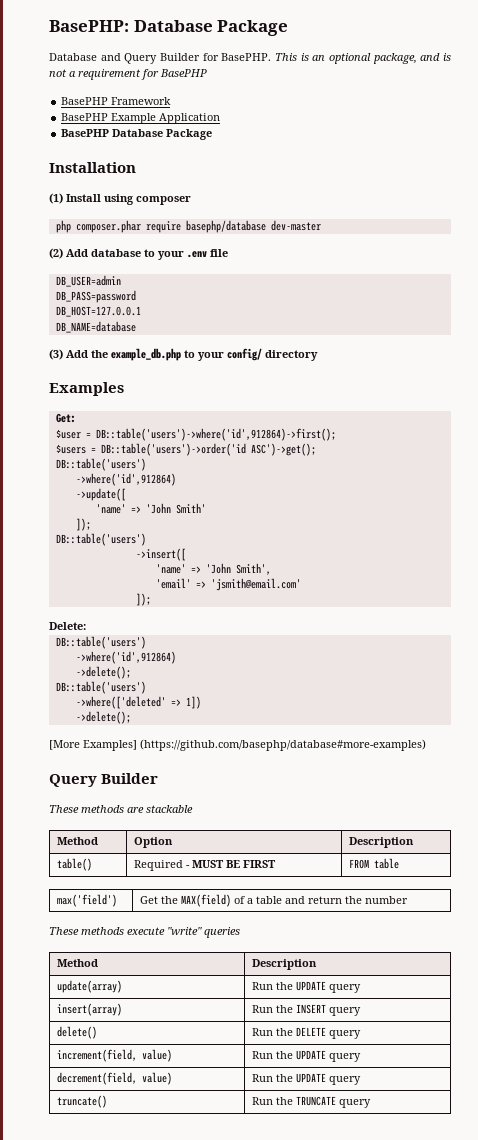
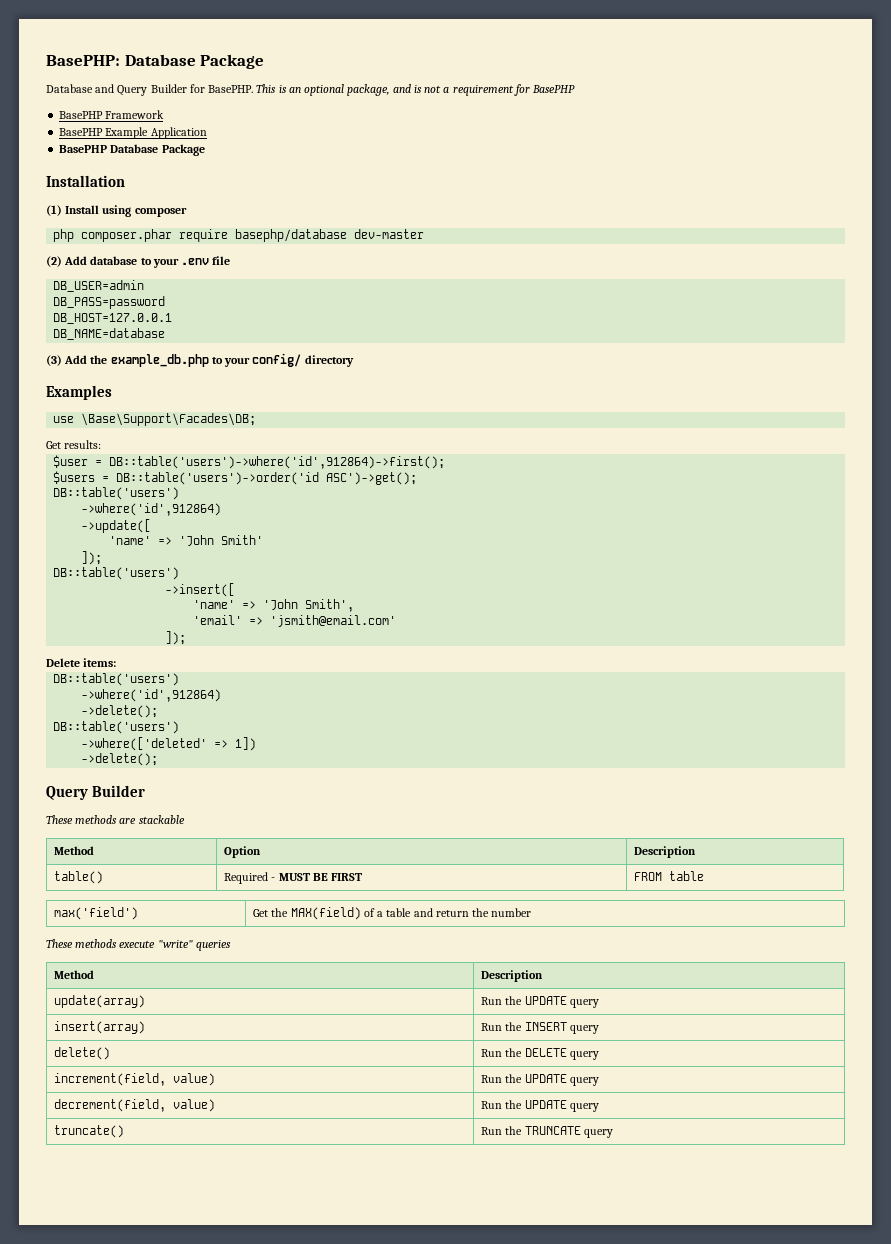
- Get:
+ use \Base\Support\Facades\DB;
+ Get results:
- Delete:
+ Delete items:
- [More Examples] (https://github.com/basephp/database#more-examples)

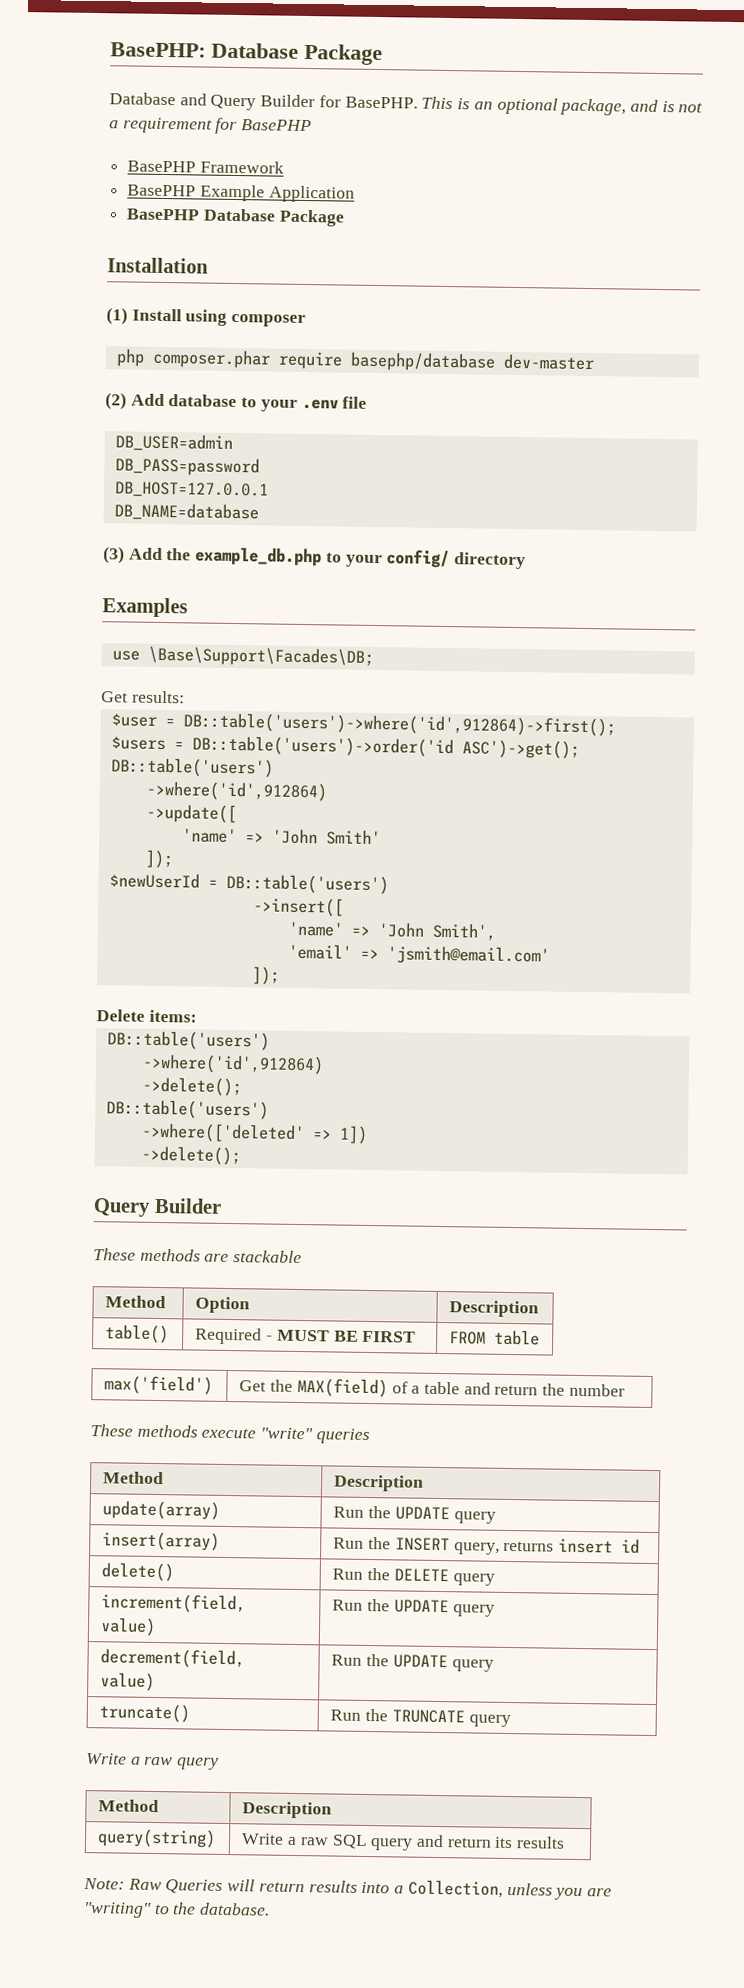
  'name' => 'John Smith'
  ]);
- DB::table('users')
+ $newUserId = DB::table('users')
- insert(array) | Run the INSERT query
+ insert(array) | Run the INSERT query, returns insert id
+ Write a raw query
+ Method | Description
+ query(string) | Write a raw SQL query and return its results
+ Note: Raw Queries will return results into a Collection, unless you are "writing" to the database.

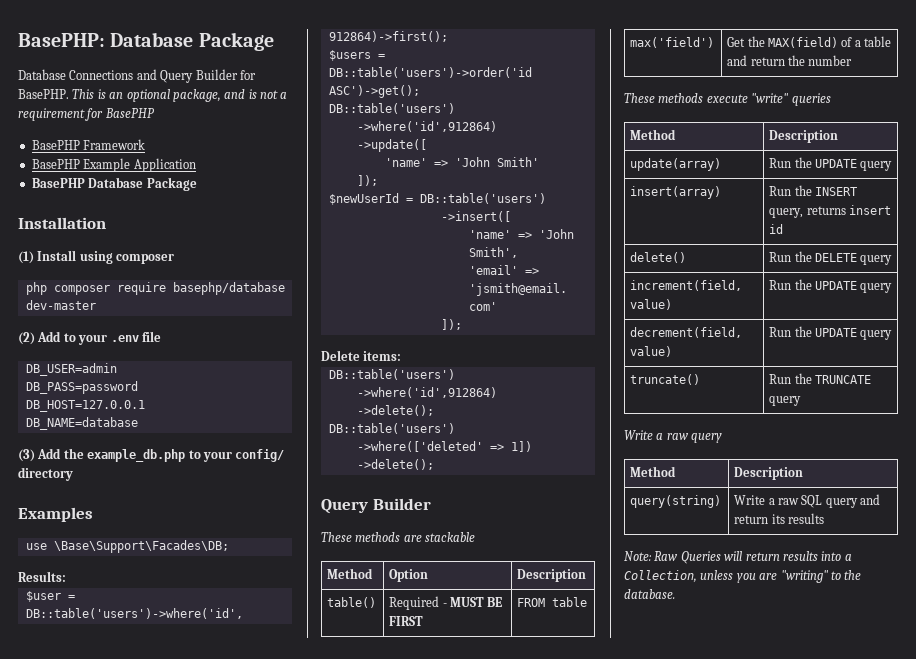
- Database and Query Builder for BasePHP.
+ Database Connections and Query Builder for BasePHP.
- php composer.phar require basephp/database dev-master
+ php composer require basephp/database dev-master
- (2) Add database to your .env file
+ (2) Add to your .env file
- Get results:
+ Results:

